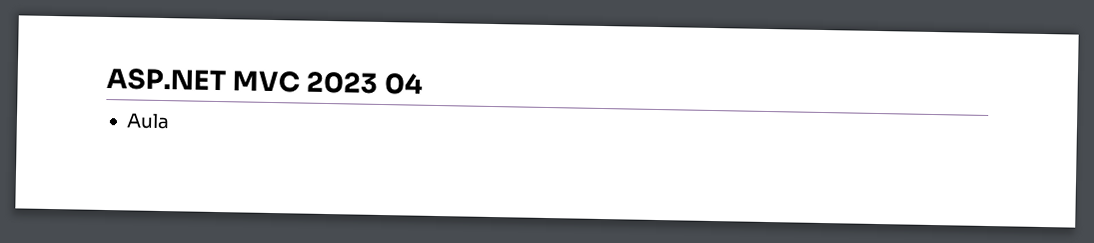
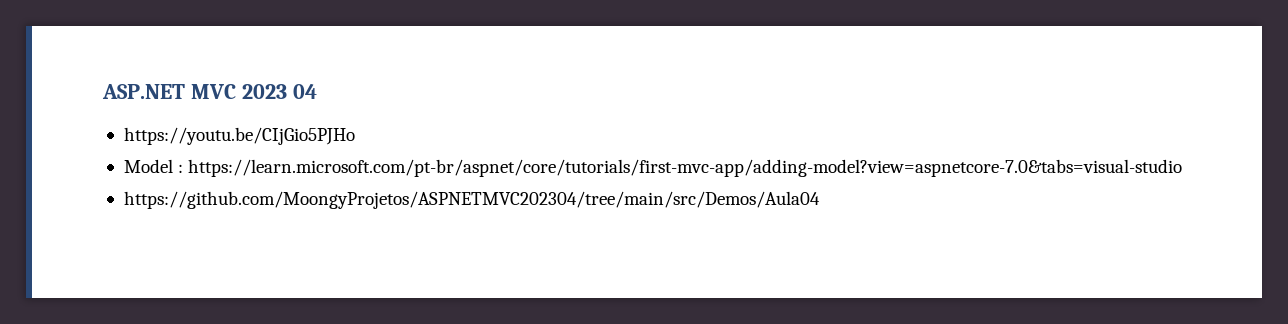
- Aula
+ https://youtu.be/CIjGio5PJHo
+ Model : https://learn.microsoft.com/pt-br/aspnet/core/tutorials/first-mvc-app/adding-model?view=aspnetcore-7.0&tabs=visual-studio
+ https://github.com/MoongyProjetos/ASPNETMVC202304/tree/main/src/Demos/Aula04

